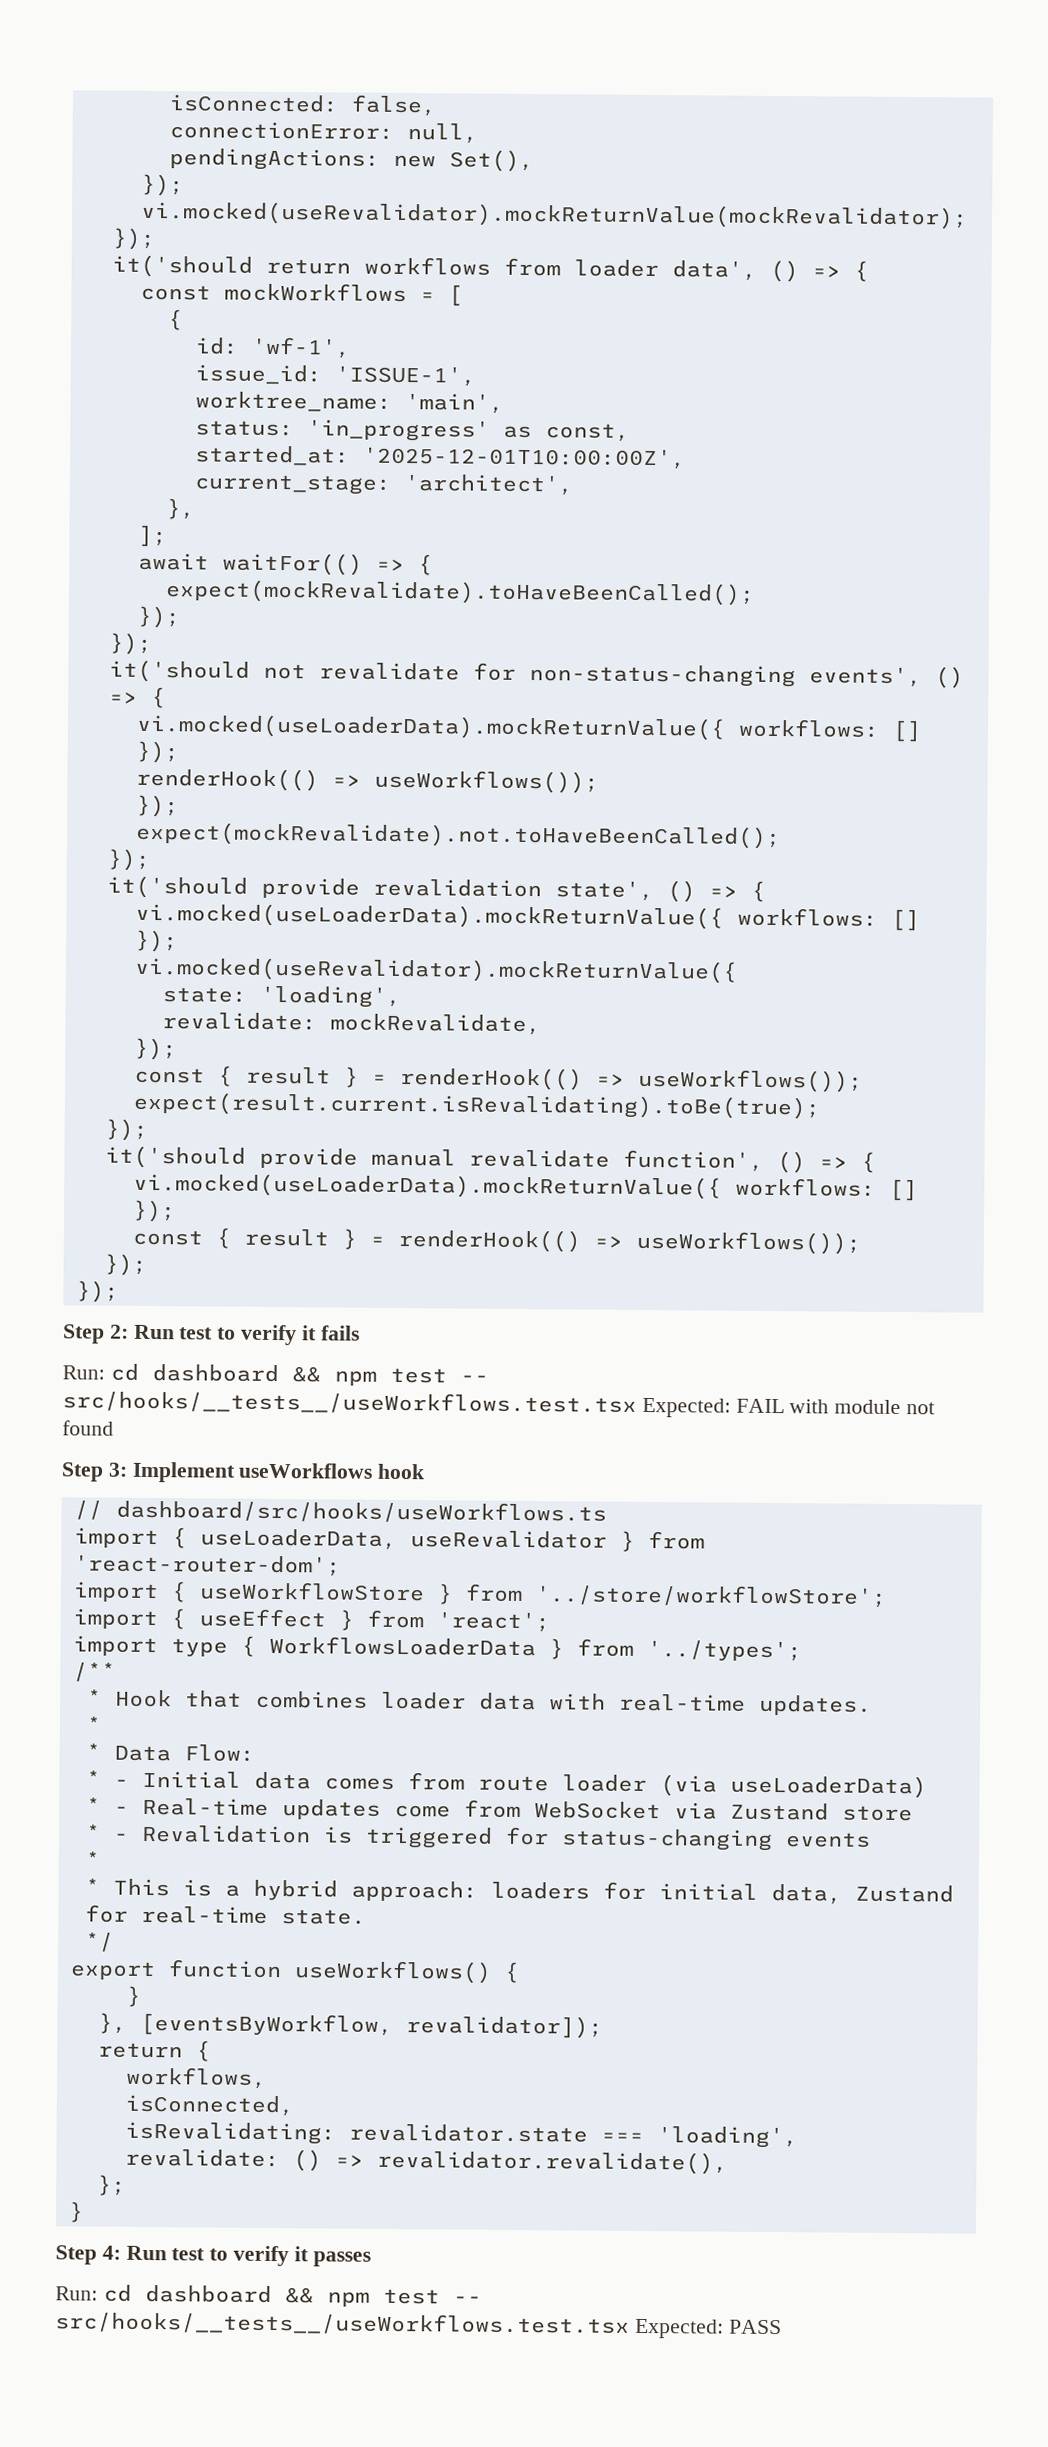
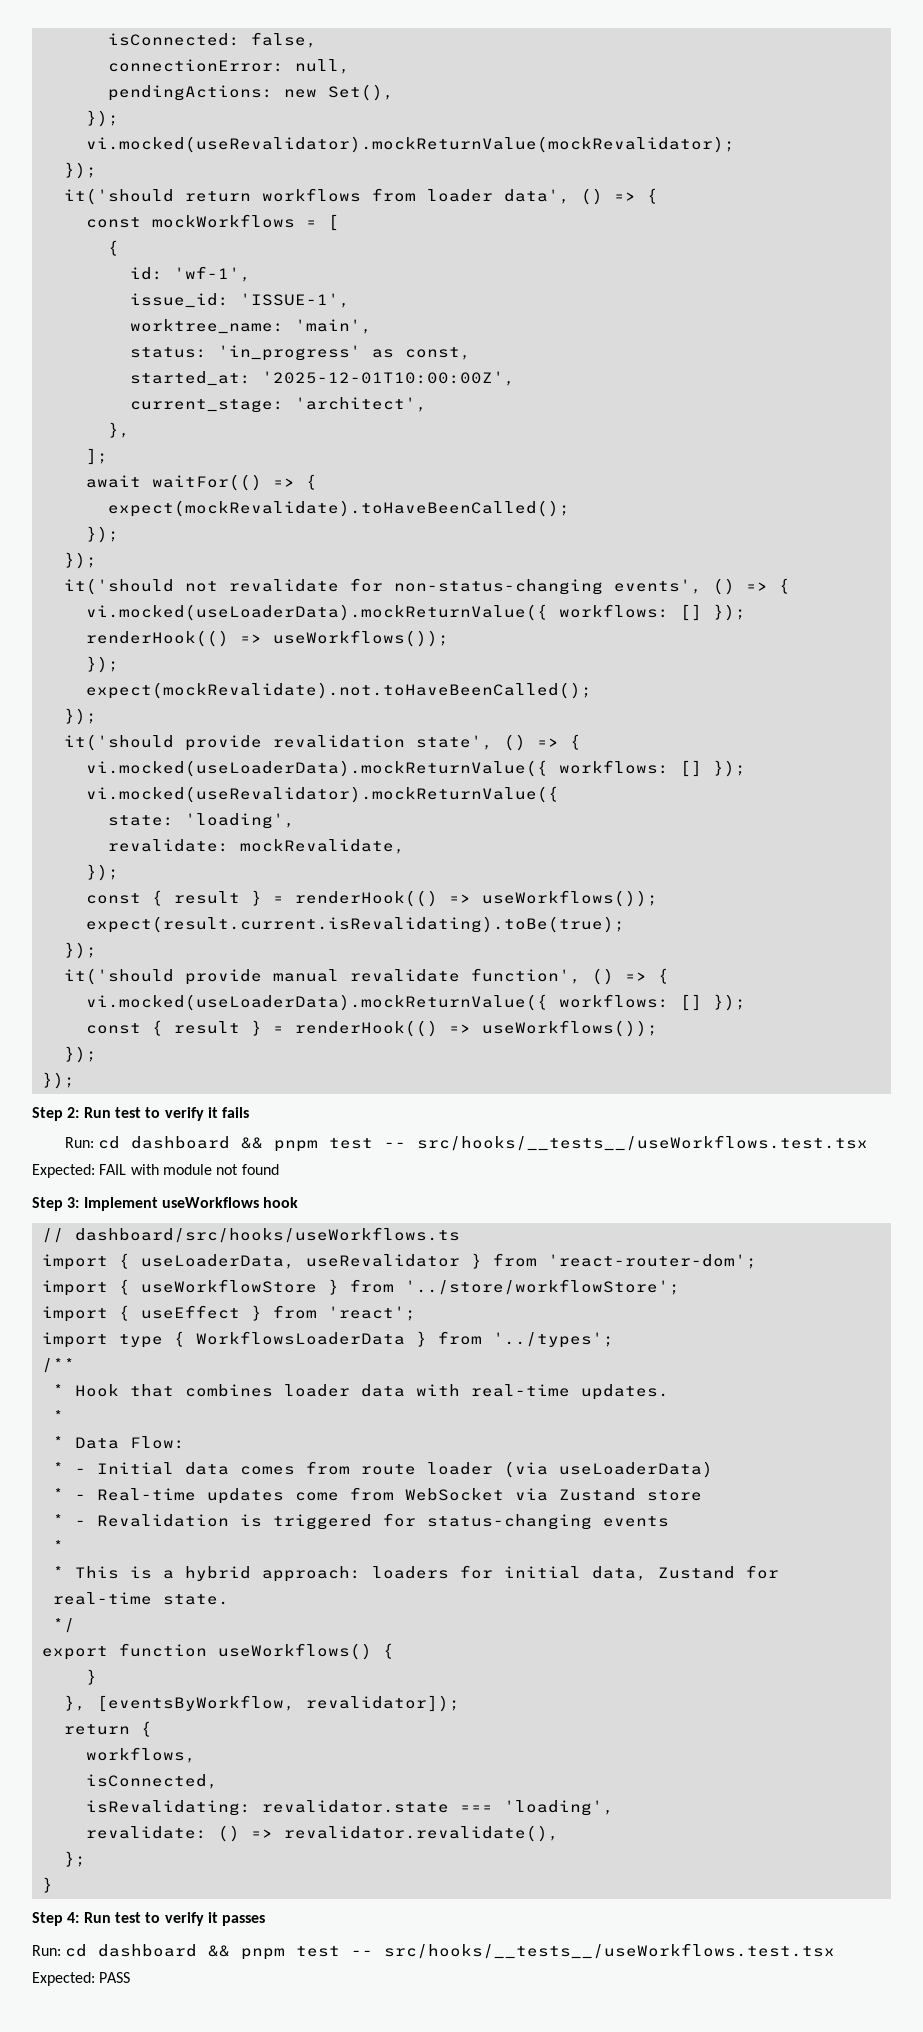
- Run: cd dashboard && npm test -- src/hooks/__tests__/useWorkflows.test.tsx Expected: FAIL with module not found
+ Run: cd dashboard && pnpm test -- src/hooks/__tests__/useWorkflows.test.tsx Expected: FAIL with module not found
- Run: cd dashboard && npm test -- src/hooks/__tests__/useWorkflows.test.tsx Expected: PASS
+ Run: cd dashboard && pnpm test -- src/hooks/__tests__/useWorkflows.test.tsx Expected: PASS

